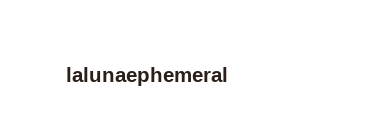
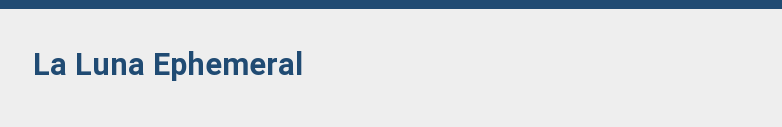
- lalunaephemeral
+ La Luna Ephemeral

